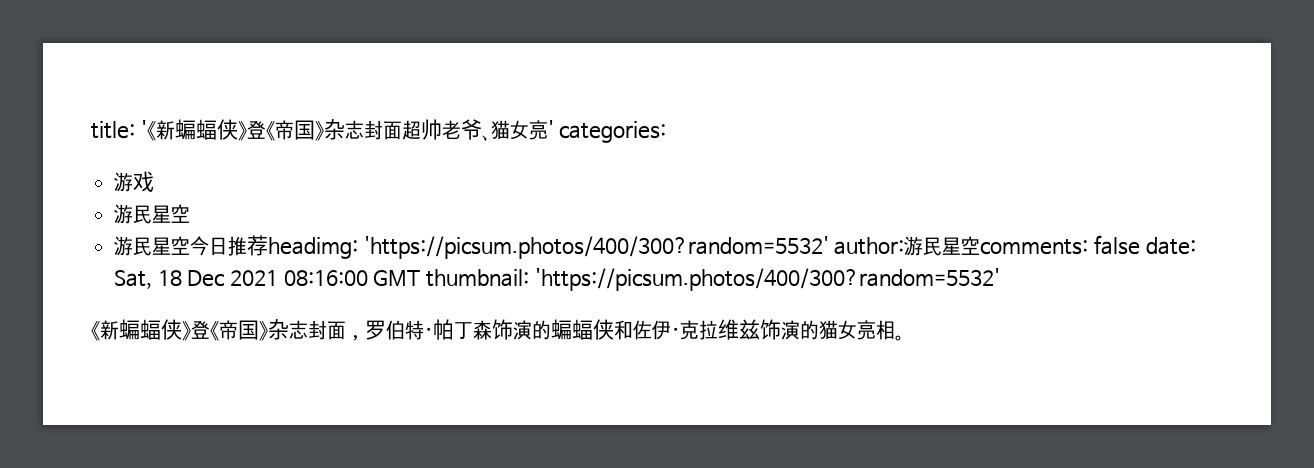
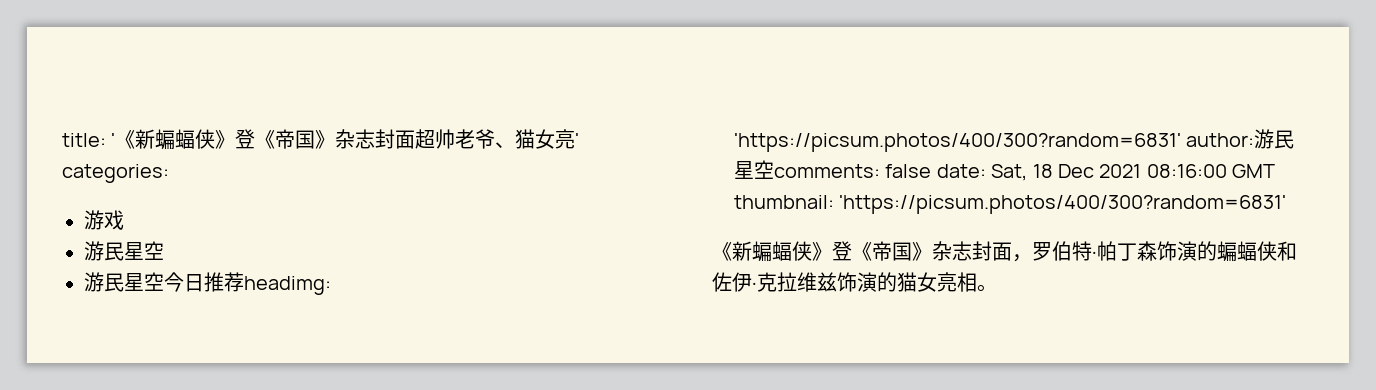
- 游民星空今日推荐headimg: 'https://picsum.photos/400/300?random=5532' author:游民星空comments: false date: Sat, 18 Dec 2021 08:16:00 GMT thumbnail: 'https://picsum.photos/400/300?random=5532'
+ 游民星空今日推荐headimg: 'https://picsum.photos/400/300?random=6831' author:游民星空comments: false date: Sat, 18 Dec 2021 08:16:00 GMT thumbnail: 'https://picsum.photos/400/300?random=6831'

